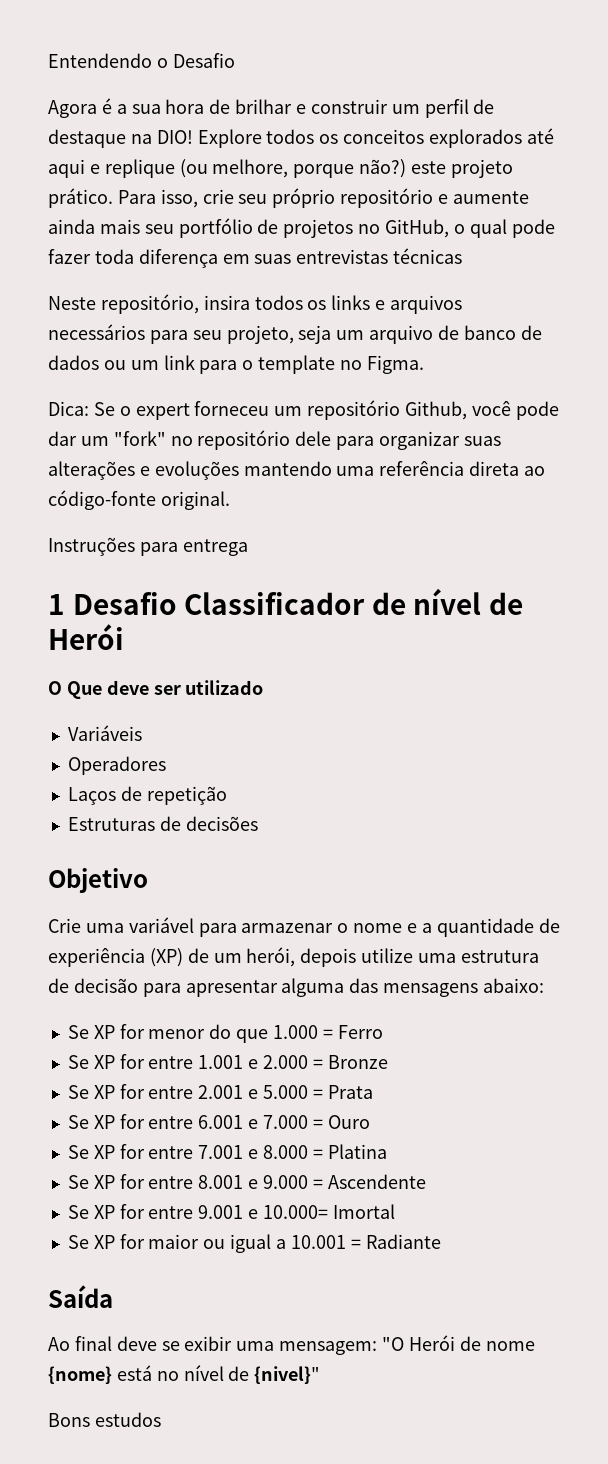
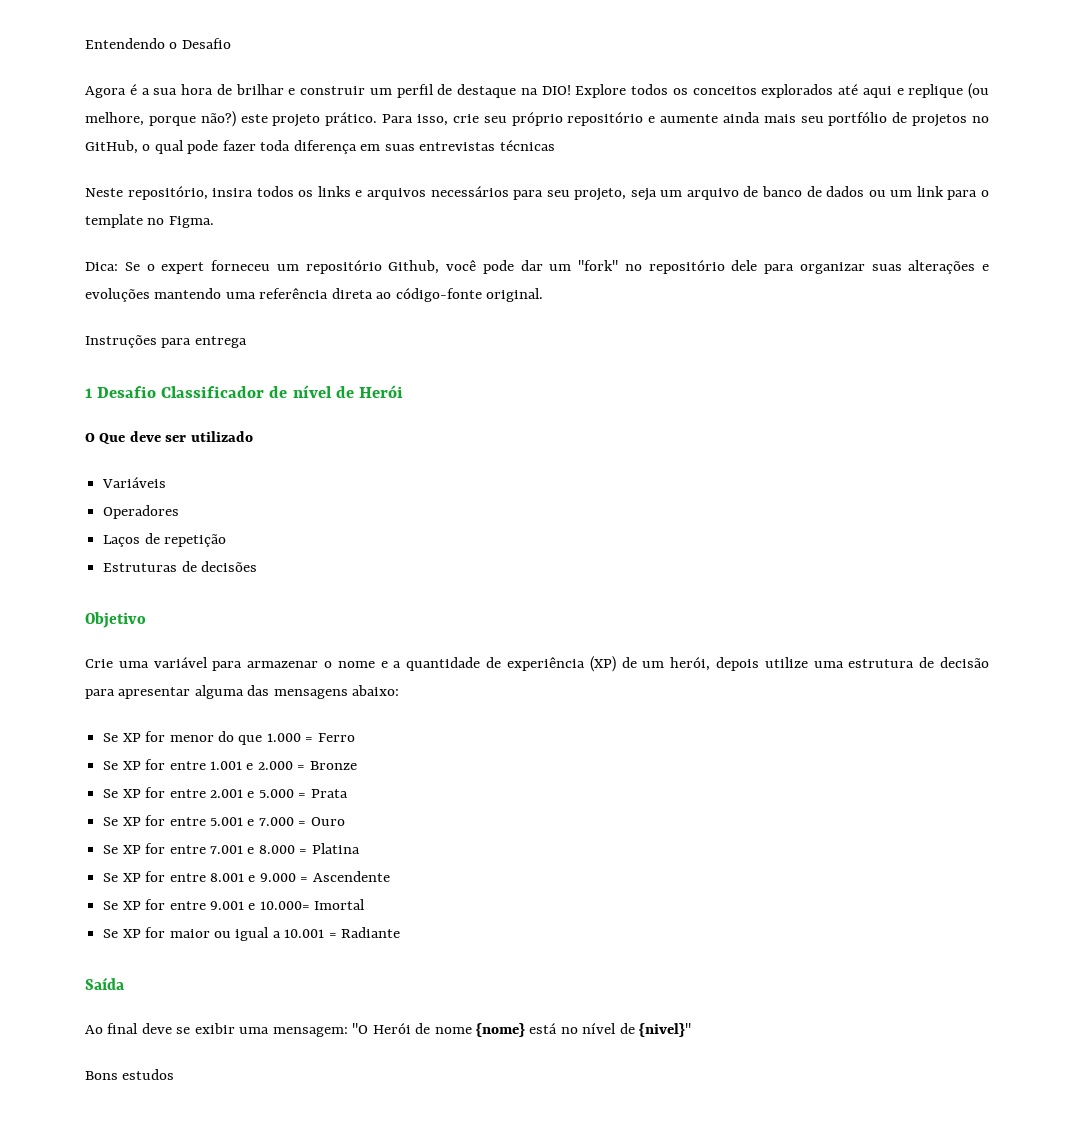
- Se XP for entre 6.001 e 7.000 = Ouro
+ Se XP for entre 5.001 e 7.000 = Ouro

